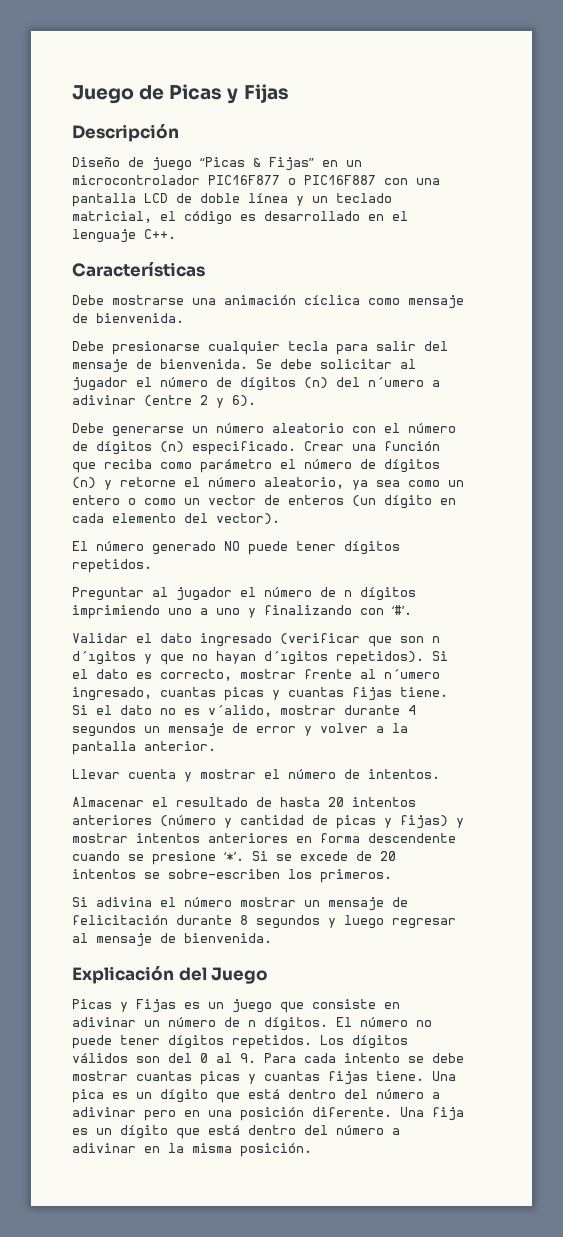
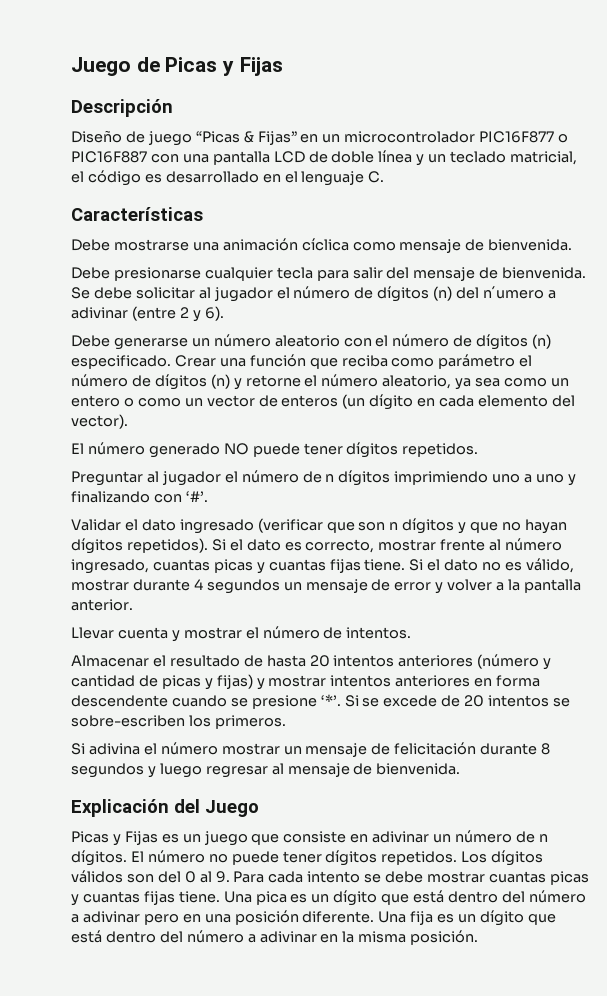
- Diseño de juego “Picas & Fijas” en un microcontrolador PIC16F877 o PIC16F887 con una pantalla LCD de doble línea y un teclado matricial, el código es desarrollado en el lenguaje C++.
+ Diseño de juego “Picas & Fijas” en un microcontrolador PIC16F877 o PIC16F887 con una pantalla LCD de doble línea y un teclado matricial, el código es desarrollado en el lenguaje C.
- Validar el dato ingresado (verificar que son n d´ıgitos y que no hayan d´ıgitos repetidos).
+ Validar el dato ingresado (verificar que son n dígitos y que no hayan dígitos repetidos).
- Si el dato es correcto, mostrar frente al n´umero ingresado, cuantas picas y cuantas fijas tiene.
+ Si el dato es correcto, mostrar frente al número ingresado, cuantas picas y cuantas fijas tiene.
- Si el dato no es v´alido, mostrar durante 4 segundos un mensaje de error y volver a la pantalla anterior.
+ Si el dato no es válido, mostrar durante 4 segundos un mensaje de error y volver a la pantalla anterior.

